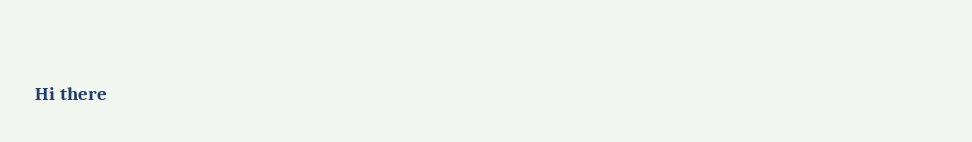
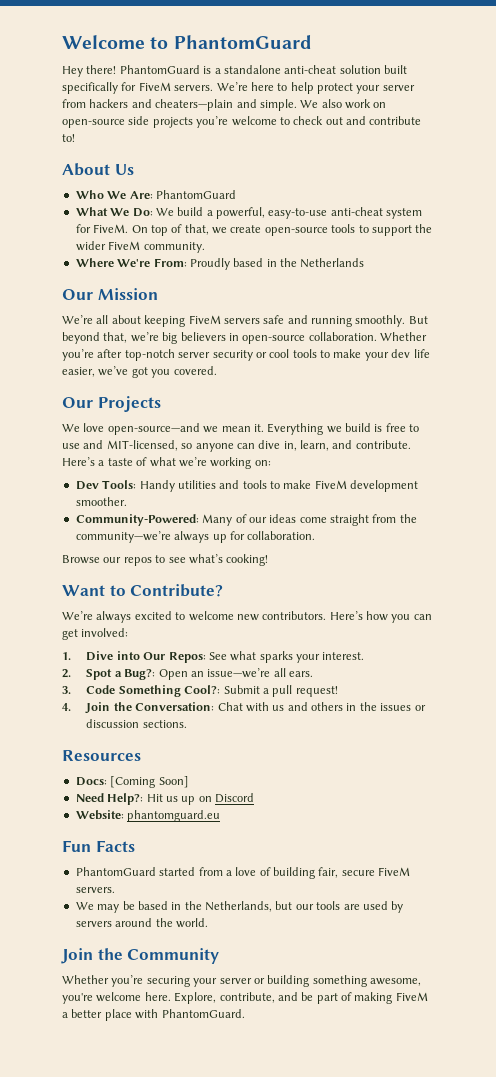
- Hi there
+ Welcome to PhantomGuard
+ Hey there! PhantomGuard is a standalone anti-cheat solution built specifically for FiveM servers. We’re here to help protect your server from hackers and cheaters—plain and simple. We also work on open-source side projects you’re welcome to check out and contribute to!
+ About Us
+ Who We Are: PhantomGuard
+ What We Do: We build a powerful, easy-to-use anti-cheat system for FiveM. On top of that, we create open-source tools to support the wider FiveM community.
+ Where We're From: Proudly based in the Netherlands
+ Our Mission
+ We’re all about keeping FiveM servers safe and running smoothly. But beyond that, we’re big believers in open-source collaboration. Whether you’re after top-notch server security or cool tools to make your dev life easier, we’ve got you covered.
+ Our Projects
+ We love open-source—and we mean it. Everything we build is free to use and MIT-licensed, so anyone can dive in, learn, and contribute. Here’s a taste of what we’re working on:
+ Dev Tools: Handy utilities and tools to make FiveM development smoother.
+ Community-Powered: Many of our ideas come straight from the community—we’re always up for collaboration.
+ Browse our repos to see what’s cooking!
+ Want to Contribute?
+ We’re always excited to welcome new contributors. Here’s how you can get involved:
+ 1. Dive into Our Repos: See what sparks your interest.
+ 2. Spot a Bug?: Open an issue—we’re all ears.
+ 3. Code Something Cool?: Submit a pull request!
+ 4. Join the Conversation: Chat with us and others in the issues or discussion sections.
+ Resources
+ Docs: [Coming Soon]
+ Need Help?: Hit us up on Discord
+ Website: phantomguard.eu
+ Fun Facts
+ PhantomGuard started from a love of building fair, secure FiveM servers.
+ We may be based in the Netherlands, but our tools are used by servers around the world.
+ Join the Community
+ Whether you’re securing your server or building something awesome, you're welcome here. Explore, contribute, and be part of making FiveM a better place with PhantomGuard.

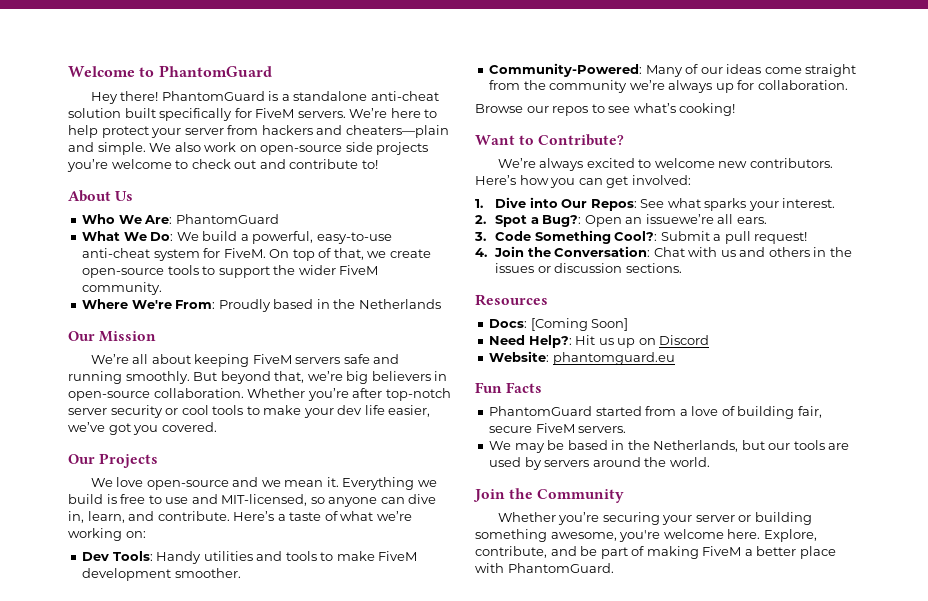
- We love open-source—and we mean it.
+ We love open-source and we mean it.
- Community-Powered: Many of our ideas come straight from the community—we’re always up for collaboration.
+ Community-Powered: Many of our ideas come straight from the community we’re always up for collaboration.
- 2. Spot a Bug?: Open an issue—we’re all ears.
+ 2. Spot a Bug?: Open an issuewe’re all ears.

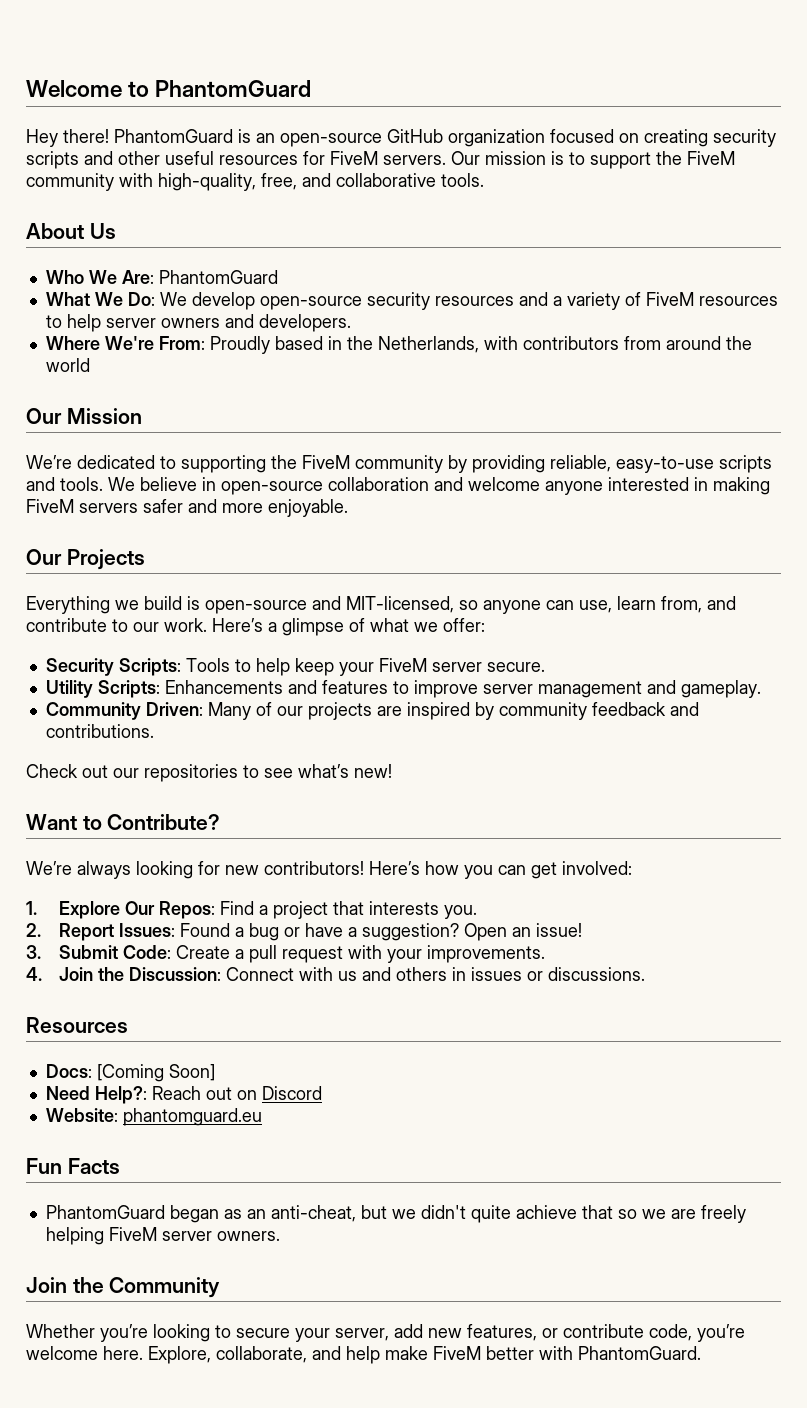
- PhantomGuard is a standalone anti-cheat solution built specifically for FiveM servers. We’re here to help protect your server from hackers and cheaters—plain and simple. We also work on open-source side projects you’re welcome to check out and contribute to!
+ PhantomGuard is an open-source GitHub organization focused on creating security scripts and other useful resources for FiveM servers. Our mission is to support the FiveM community with high-quality, free, and collaborative tools.
- What We Do: We build a powerful, easy-to-use anti-cheat system for FiveM. On top of that, we create open-source tools to support the wider FiveM community.
+ What We Do: We develop open-source security resources and a variety of FiveM resources to help server owners and developers.
- Where We're From: Proudly based in the Netherlands
+ Where We're From: Proudly based in the Netherlands, with contributors from around the world
  Our Mission
- We’re all about keeping FiveM servers safe and running smoothly. But beyond that, we’re big believers in open-source collaboration. Whether you’re after top-notch server security or cool tools to make your dev life easier, we’ve got you covered.
+ We’re dedicated to supporting the FiveM community by providing reliable, easy-to-use scripts and tools. We believe in open-source collaboration and welcome anyone interested in making FiveM servers safer and more enjoyable.
  Our Projects
- We love open-source and we mean it. Everything we build is free to use and MIT-licensed, so anyone can dive in, learn, and contribute.
+ Everything we build is open-source and MIT-licensed, so anyone can use, learn from, and contribute to our work.
- Here’s a taste of what we’re working on:
- Dev Tools: Handy utilities and tools to make FiveM development smoother.
- Community-Powered: Many of our ideas come straight from the community we’re always up for collaboration.
- Browse our repos to see what’s cooking!
+ Here’s a glimpse of what we offer:
+ Security Scripts: Tools to help keep your FiveM server secure.
+ Utility Scripts: Enhancements and features to improve server management and gameplay.
+ Community Driven: Many of our projects are inspired by community feedback and contributions.
+ Check out our repositories to see what’s new!
- We’re always excited to welcome new contributors.
+ We’re always looking for new contributors!
- 1. Dive into Our Repos: See what sparks your interest.
- 2. Spot a Bug?: Open an issuewe’re all ears.
- 3. Code Something Cool?: Submit a pull request!
+ 1. Explore Our Repos: Find a project that interests you.
+ 2. Report Issues: Found a bug or have a suggestion? Open an issue!
+ 3. Submit Code: Create a pull request with your improvements.
- 4. Join the Conversation: Chat with us and others in the issues or discussion sections.
+ 4. Join the Discussion: Connect with us and others in issues or discussions.
- Need Help?: Hit us up on Discord
+ Need Help?: Reach out on Discord
- PhantomGuard started from a love of building fair, secure FiveM servers.
- We may be based in the Netherlands, but our tools are used by servers around the world.
+ PhantomGuard began as an anti-cheat, but we didn't quite achieve that so we are freely helping FiveM server owners.
- Whether you’re securing your server or building something awesome, you're welcome here. Explore, contribute, and be part of making FiveM a better place with PhantomGuard.
+ Whether you’re looking to secure your server, add new features, or contribute code, you’re welcome here. Explore, collaborate, and help make FiveM better with PhantomGuard.

